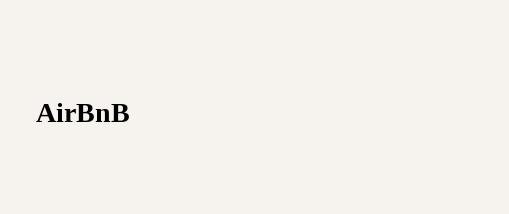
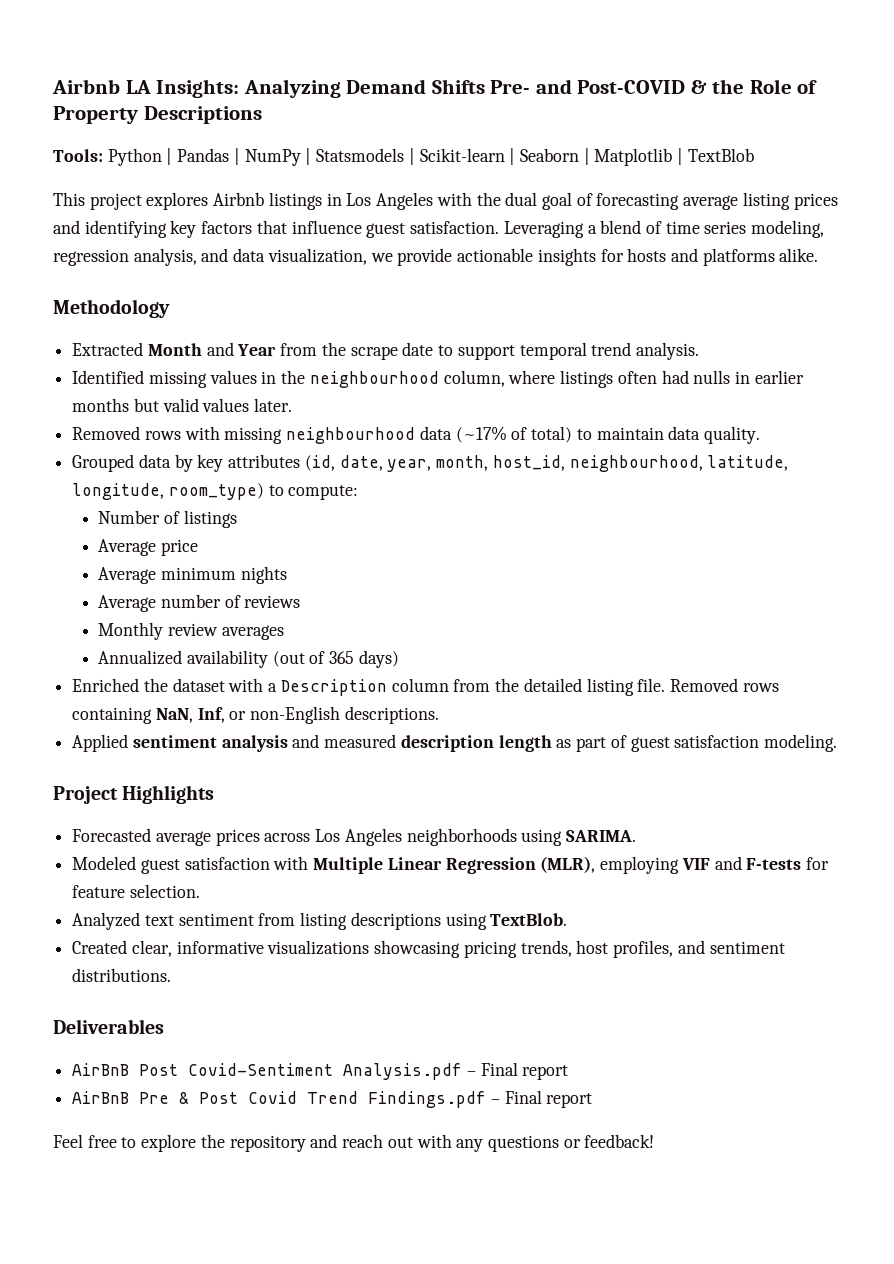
- AirBnB
+ Airbnb LA Insights: Analyzing Demand Shifts Pre- and Post-COVID & the Role of Property Descriptions
+ Tools: Python | Pandas | NumPy | Statsmodels | Scikit-learn | Seaborn | Matplotlib | TextBlob
+ This project explores Airbnb listings in Los Angeles with the dual goal of forecasting average listing prices and identifying key factors that influence guest satisfaction. Leveraging a blend of time series modeling, regression analysis, and data visualization, we provide actionable insights for hosts and platforms alike.
+ Methodology
+ Extracted Month and Year from the scrape date to support temporal trend analysis.
+ Identified missing values in the neighbourhood column, where listings often had nulls in earlier months but valid values later.
+ Removed rows with missing neighbourhood data (~17% of total) to maintain data quality.
+ Grouped data by key attributes (id, date, year, month, host_id, neighbourhood, latitude, longitude, room_type) to compute:
+ Number of listings
+ Average price
+ Average minimum nights
+ Average number of reviews
+ Monthly review averages
+ Annualized availability (out of 365 days)
+ Enriched the dataset with a Description column from the detailed listing file. Removed rows containing NaN, Inf, or non-English descriptions.
+ Applied sentiment analysis and measured description length as part of guest satisfaction modeling.
+ Project Highlights
+ Forecasted average prices across Los Angeles neighborhoods using SARIMA.
+ Modeled guest satisfaction with Multiple Linear Regression (MLR), employing VIF and F-tests for feature selection.
+ Analyzed text sentiment from listing descriptions using TextBlob.
+ Created clear, informative visualizations showcasing pricing trends, host profiles, and sentiment distributions.
+ Deliverables
+ AirBnB Post Covid-Sentiment Analysis.pdf – Final report
+ AirBnB Pre & Post Covid Trend Findings.pdf – Final report
+ Feel free to explore the repository and reach out with any questions or feedback!

